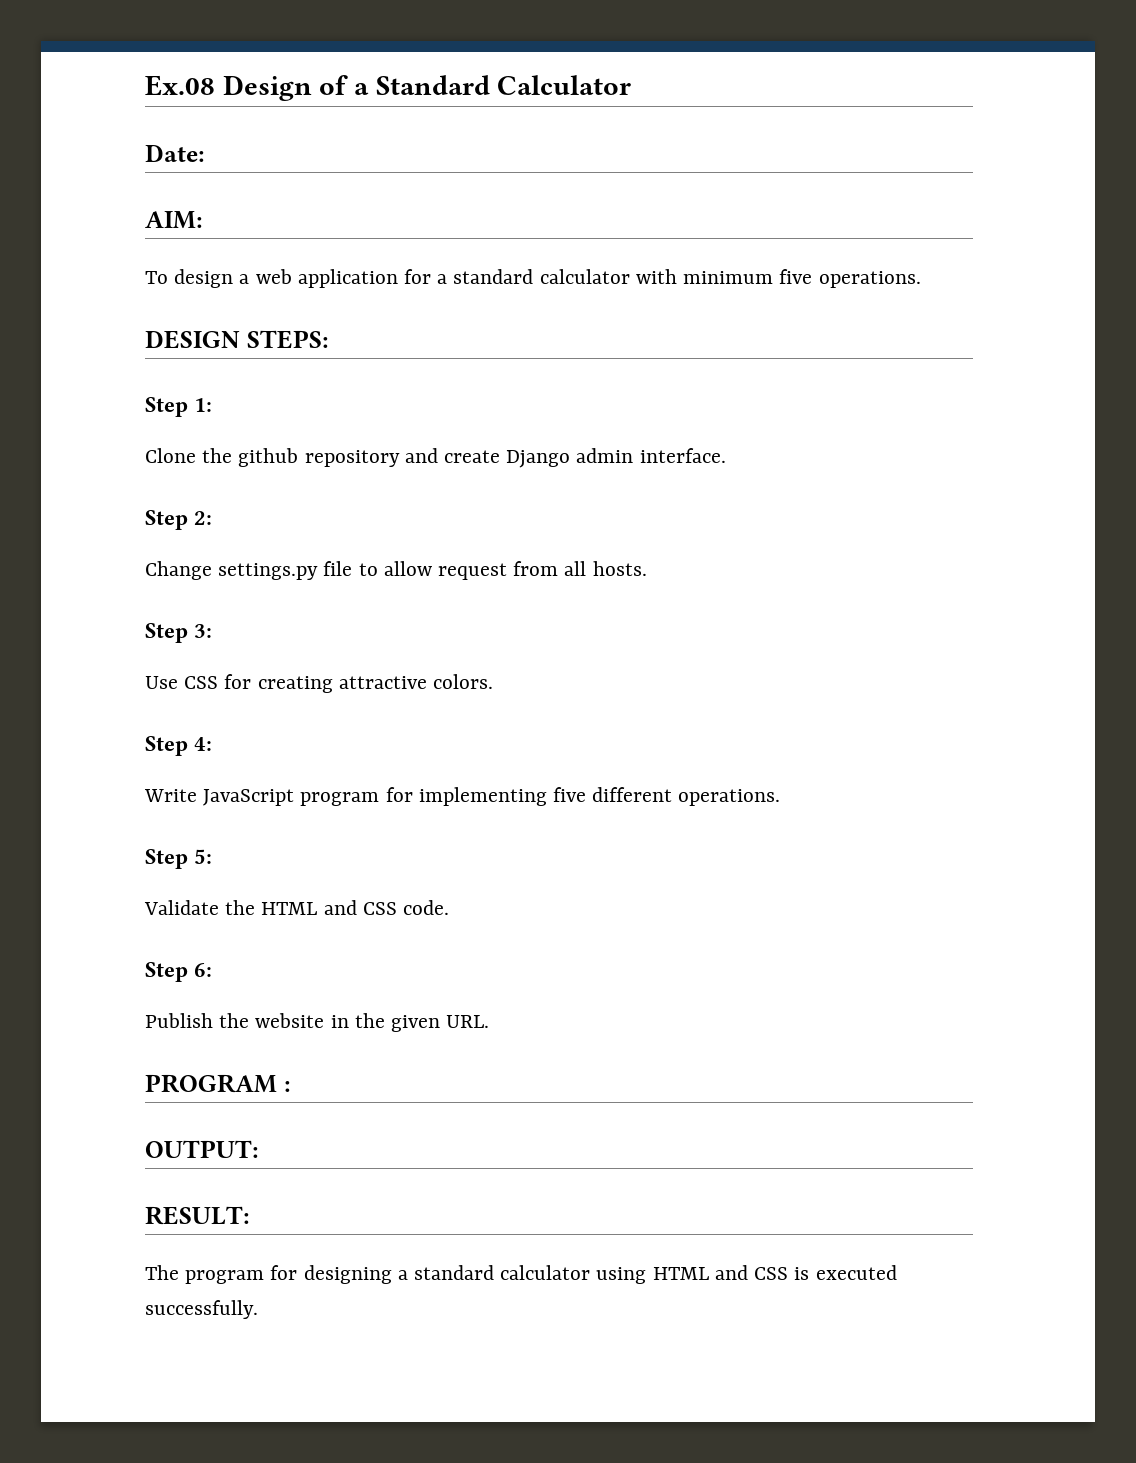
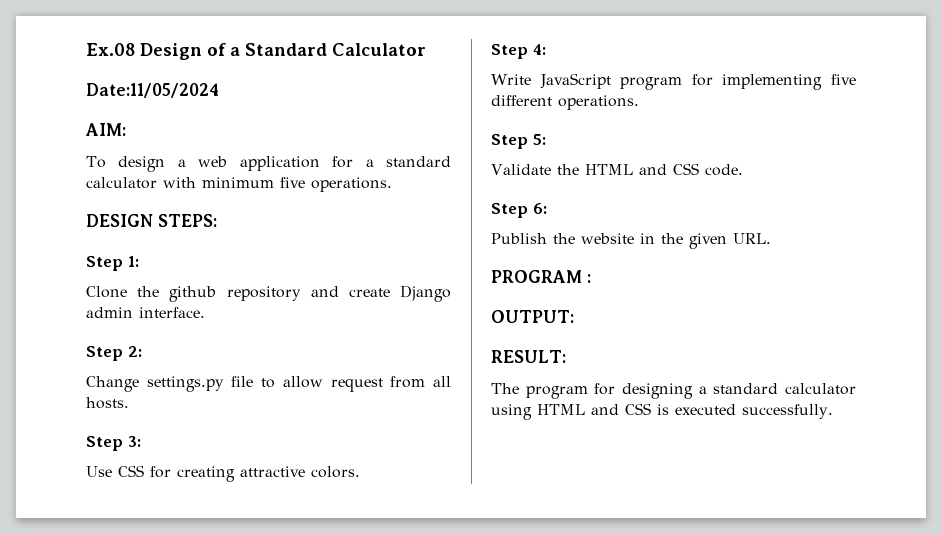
- Date:
+ Date:11/05/2024

